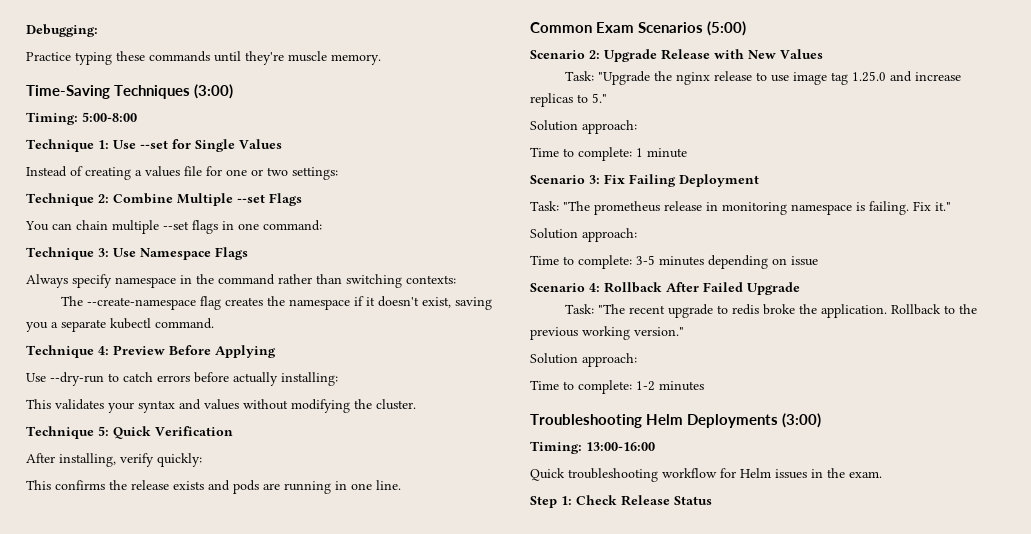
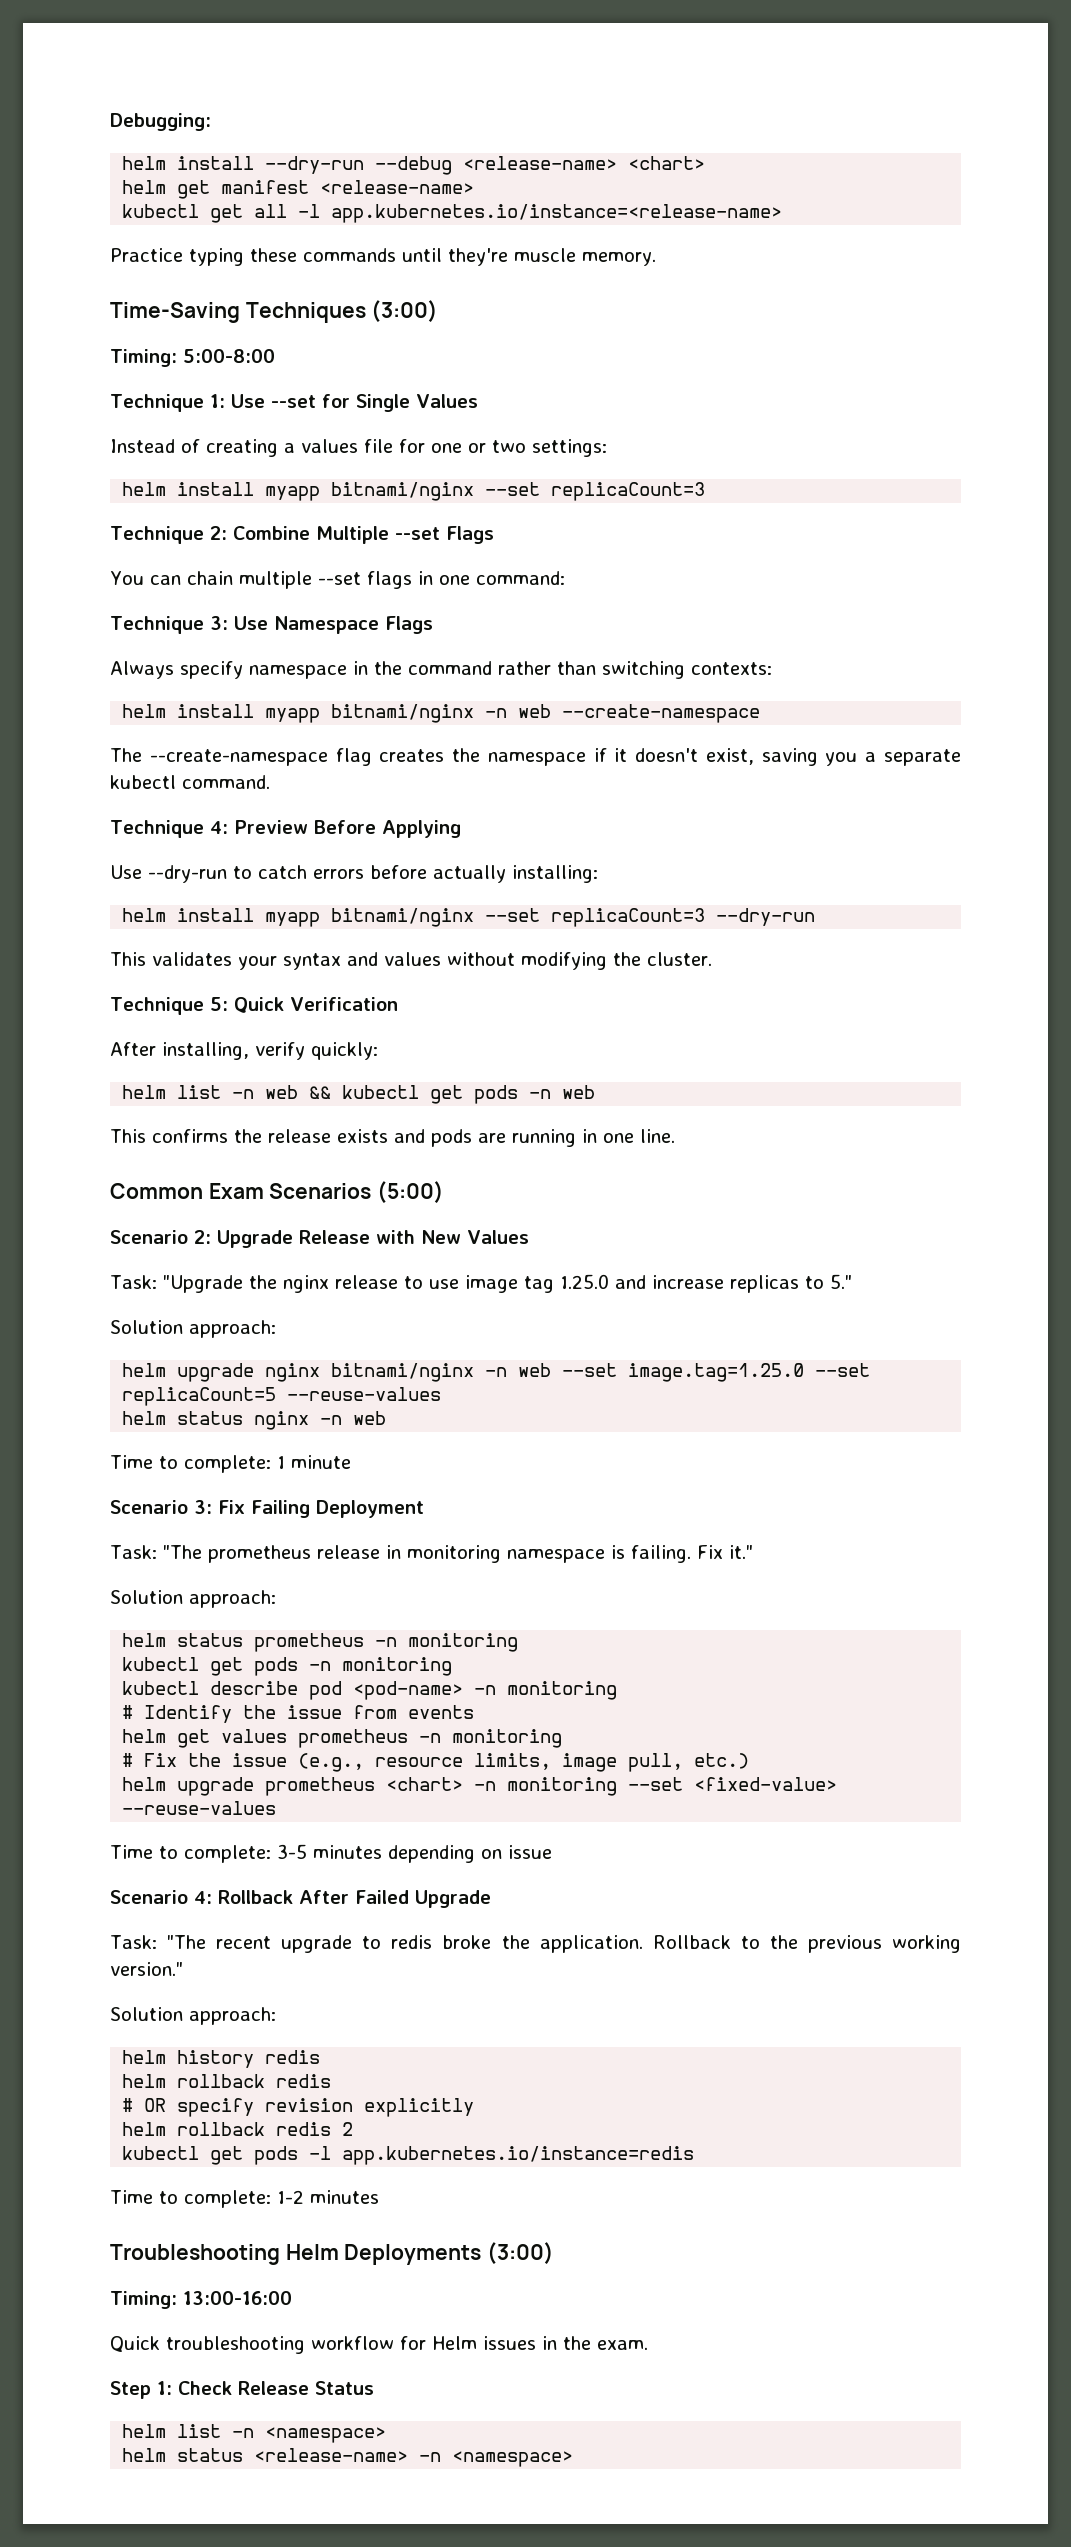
+ helm install --dry-run --debug <release-name> <chart>
+ helm get manifest <release-name>
+ kubectl get all -l app.kubernetes.io/instance=<release-name>
  Instead of creating a values file for one or two settings:
+ helm install myapp bitnami/nginx --set replicaCount=3
+ helm install myapp bitnami/nginx -n web --create-namespace
+ helm install myapp bitnami/nginx --set replicaCount=3 --dry-run
+ helm list -n web && kubectl get pods -n web
+ helm upgrade nginx bitnami/nginx -n web --set image.tag=1.25.0 --set replicaCount=5 --reuse-values
+ helm status nginx -n web
+ helm status prometheus -n monitoring
+ kubectl get pods -n monitoring
+ kubectl describe pod <pod-name> -n monitoring
+ # Identify the issue from events
+ helm get values prometheus -n monitoring
+ # Fix the issue (e.g., resource limits, image pull, etc.)
+ helm upgrade prometheus <chart> -n monitoring --set <fixed-value> --reuse-values
+ helm history redis
+ helm rollback redis
+ # OR specify revision explicitly
+ helm rollback redis 2
+ kubectl get pods -l app.kubernetes.io/instance=redis
+ helm list -n <namespace>
+ helm status <release-name> -n <namespace>

